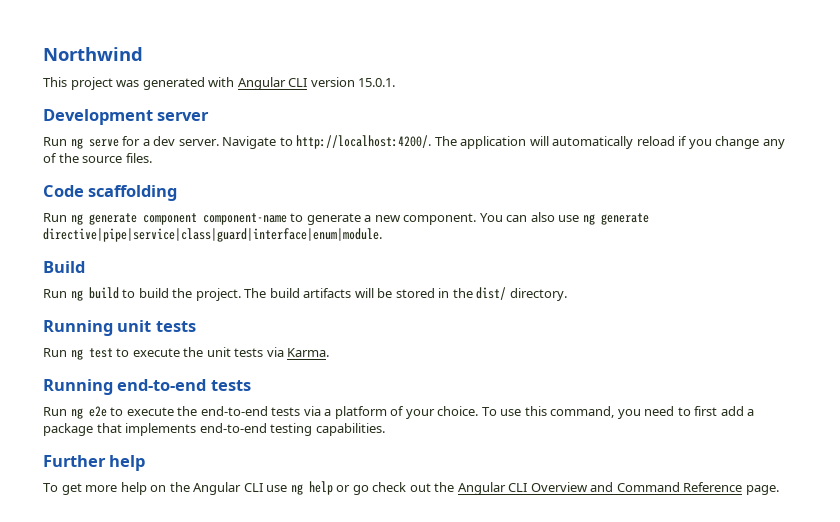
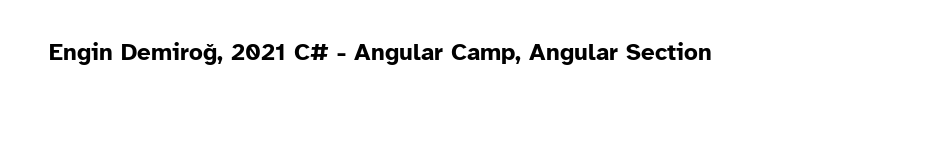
- Northwind
- This project was generated with Angular CLI version 15.0.1.
- Development server
- Run ng serve for a dev server. Navigate to http://localhost:4200/. The application will automatically reload if you change any of the source files.
- Code scaffolding
- Run ng generate component component-name to generate a new component. You can also use ng generate directive|pipe|service|class|guard|interface|enum|module.
- Build
- Run ng build to build the project. The build artifacts will be stored in the dist/ directory.
- Running unit tests
- Run ng test to execute the unit tests via Karma.
- Running end-to-end tests
- Run ng e2e to execute the end-to-end tests via a platform of your choice. To use this command, you need to first add a package that implements end-to-end testing capabilities.
- Further help
- To get more help on the Angular CLI use ng help or go check out the Angular CLI Overview and Command Reference page.
+ Engin Demiroğ, 2021 C# - Angular Camp, Angular Section

